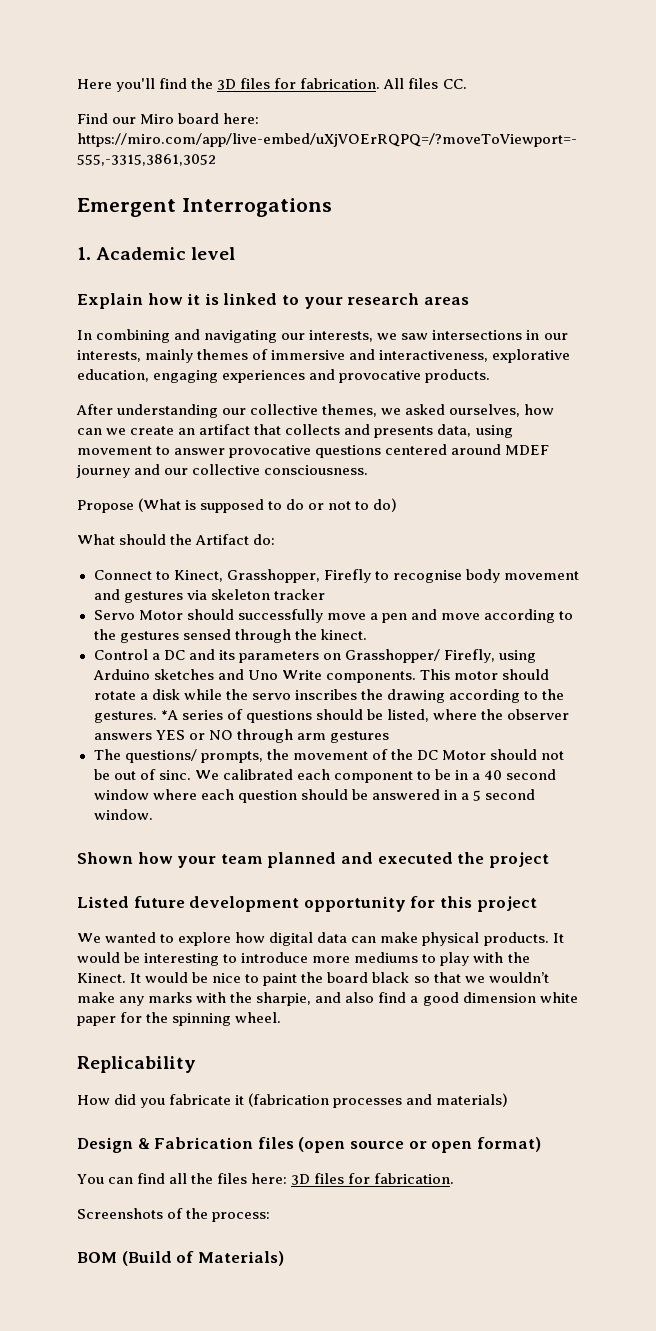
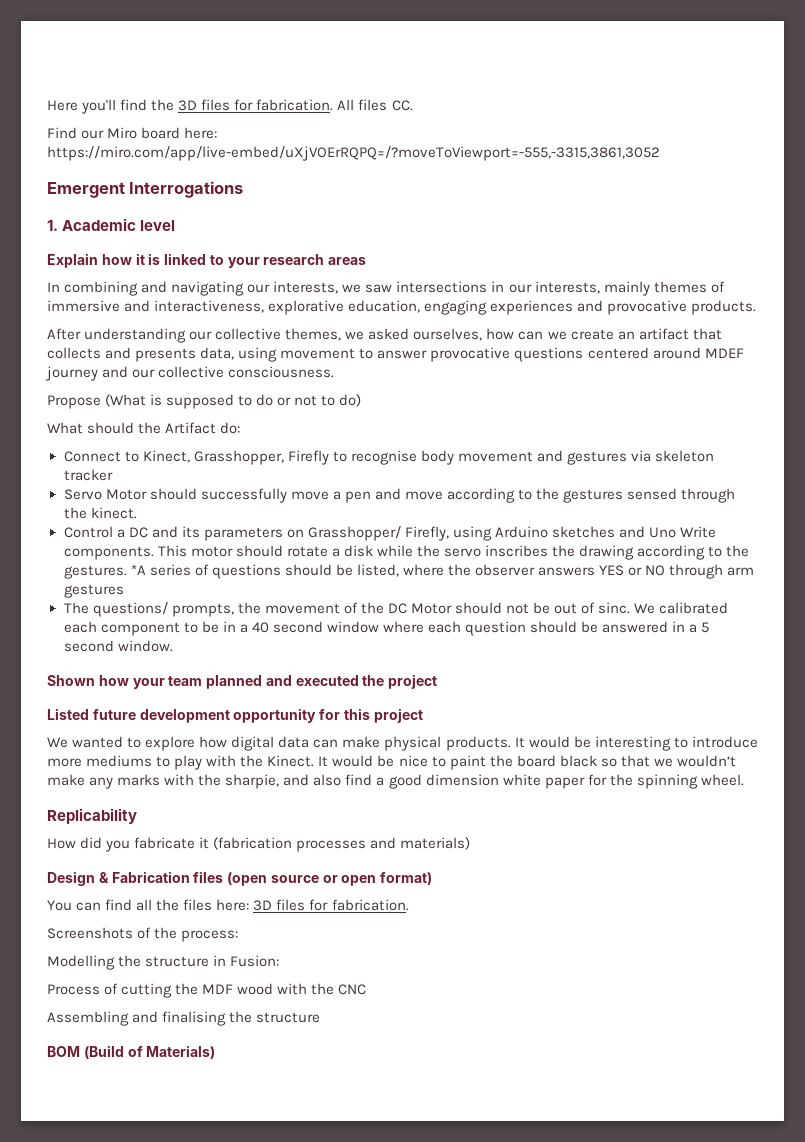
+ Modelling the structure in Fusion:
+ Process of cutting the MDF wood with the CNC
+ Assembling and finalising the structure

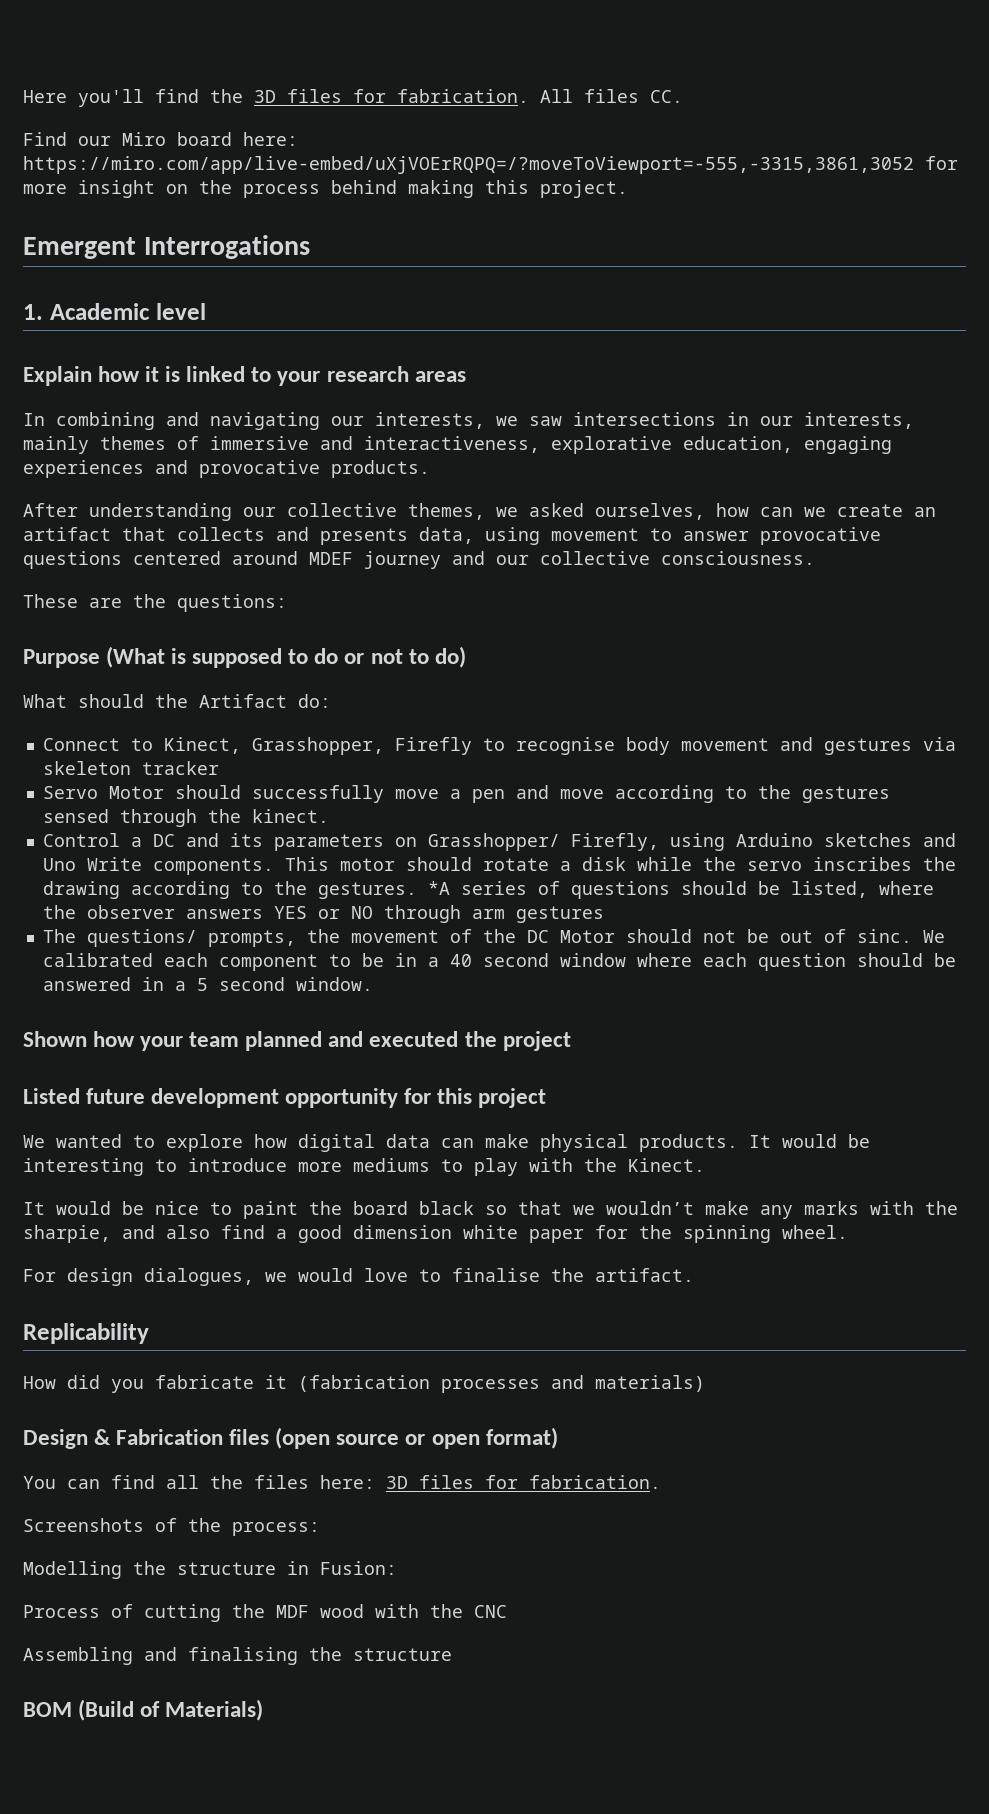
- Find our Miro board here: https://miro.com/app/live-embed/uXjVOErRQPQ=/?moveToViewport=-555,-3315,3861,3052
+ Find our Miro board here: https://miro.com/app/live-embed/uXjVOErRQPQ=/?moveToViewport=-555,-3315,3861,3052 for more insight on the process behind making this project.
- Propose (What is supposed to do or not to do)
+ These are the questions:
+ Purpose (What is supposed to do or not to do)
- It would be interesting to introduce more mediums to play with the Kinect. It would be nice to paint the board black so that we wouldn’t make any marks with the sharpie, and also find a good dimension white paper for the spinning wheel.
+ It would be interesting to introduce more mediums to play with the Kinect.
+ It would be nice to paint the board black so that we wouldn’t make any marks with the sharpie, and also find a good dimension white paper for the spinning wheel.
+ For design dialogues, we would love to finalise the artifact.

